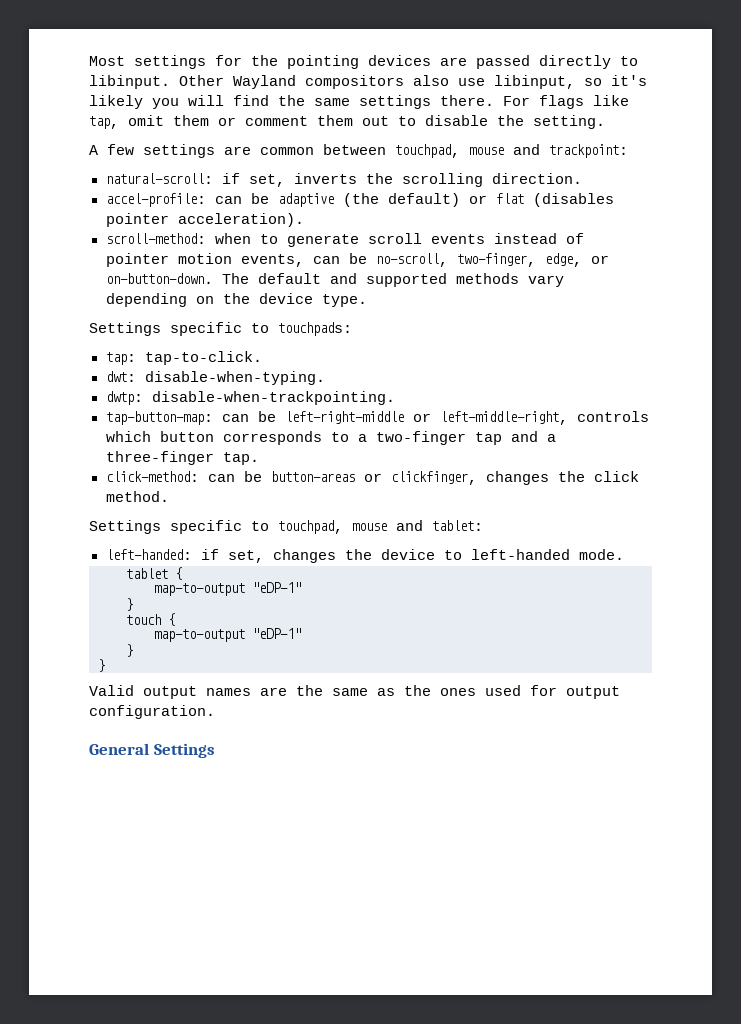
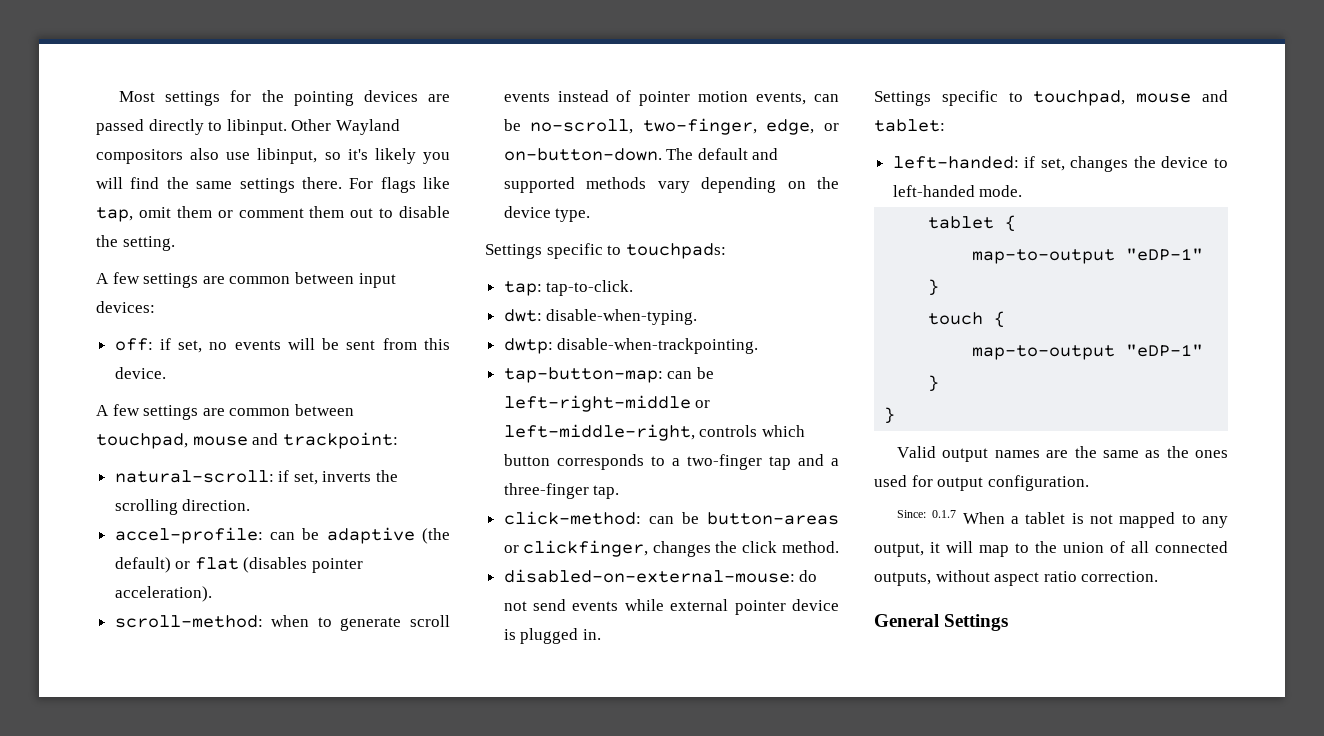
+ A few settings are common between input devices:
+ off: if set, no events will be sent from this device.
+ disabled-on-external-mouse: do not send events while external pointer device is plugged in.
+ Since: 0.1.7 When a tablet is not mapped to any output, it will map to the union of all connected outputs, without aspect ratio correction.

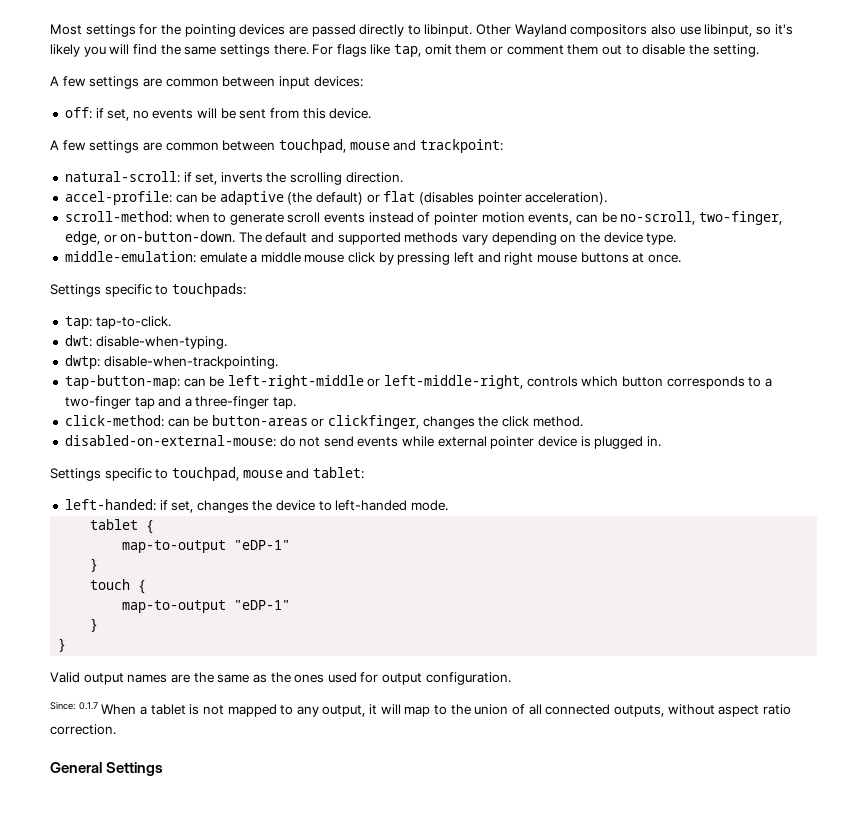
+ middle-emulation: emulate a middle mouse click by pressing left and right mouse buttons at once.

